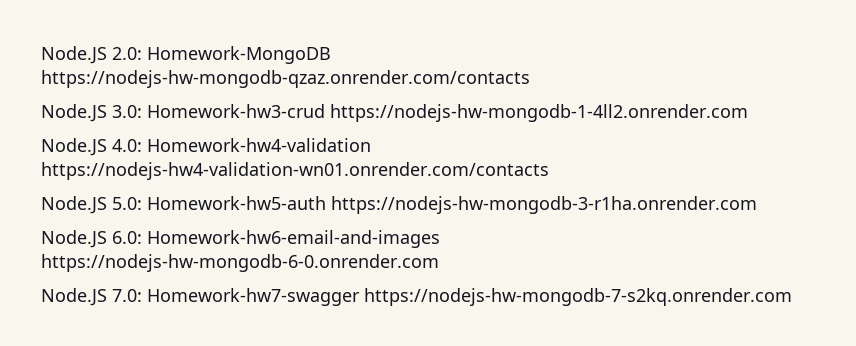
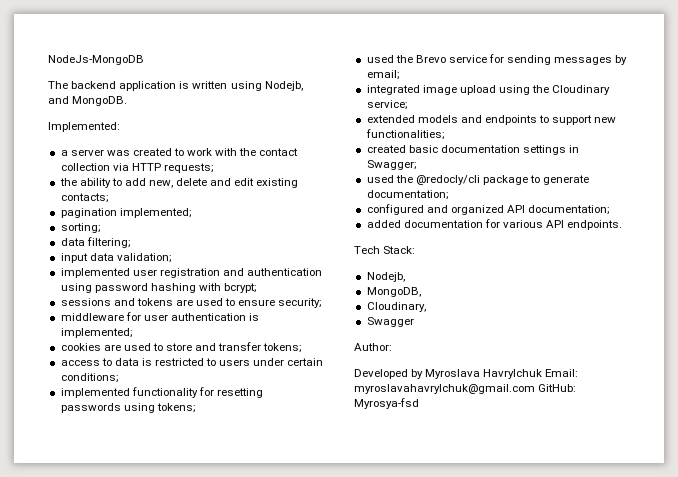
- Node.JS 2.0: Homework-MongoDB https://nodejs-hw-mongodb-qzaz.onrender.com/contacts
- Node.JS 3.0: Homework-hw3-crud https://nodejs-hw-mongodb-1-4ll2.onrender.com
- Node.JS 4.0: Homework-hw4-validation https://nodejs-hw4-validation-wn01.onrender.com/contacts
- Node.JS 5.0: Homework-hw5-auth https://nodejs-hw-mongodb-3-r1ha.onrender.com
- Node.JS 6.0: Homework-hw6-email-and-images https://nodejs-hw-mongodb-6-0.onrender.com
- Node.JS 7.0: Homework-hw7-swagger https://nodejs-hw-mongodb-7-s2kq.onrender.com
+ NodeJs-MongoDB
+ The backend application is written using Nodejb, and MongoDB.
+ Implemented:
+ a server was created to work with the contact collection via HTTP requests;
+ the ability to add new, delete and edit existing contacts;
+ pagination implemented;
+ sorting;
+ data filtering;
+ input data validation;
+ implemented user registration and authentication using password hashing with bcrypt;
+ sessions and tokens are used to ensure security;
+ middleware for user authentication is implemented;
+ cookies are used to store and transfer tokens;
+ access to data is restricted to users under certain conditions;
+ implemented functionality for resetting passwords using tokens;
+ used the Brevo service for sending messages by email;
+ integrated image upload using the Cloudinary service;
+ extended models and endpoints to support new functionalities;
+ created basic documentation settings in Swagger;
+ used the @redocly/cli package to generate documentation;
+ configured and organized API documentation;
+ added documentation for various API endpoints.
+ Tech Stack:
+ Nodejb,
+ MongoDB,
+ Сloudinary,
+ Swagger
+ Author:
+ Developed by Myroslava Havrylchuk Email: myroslavahavrylchuk@gmail.com GitHub: Myrosya-fsd

